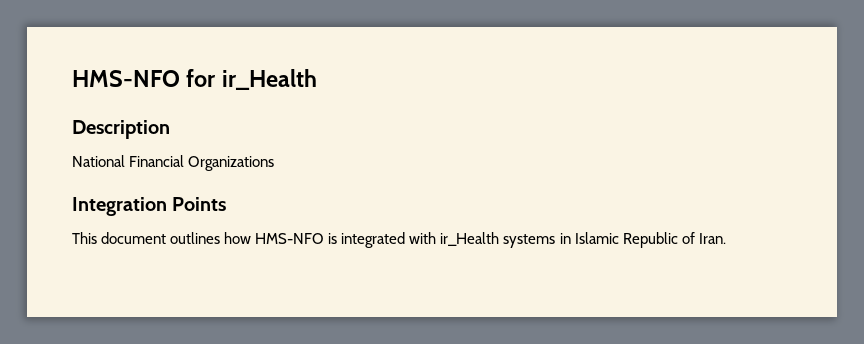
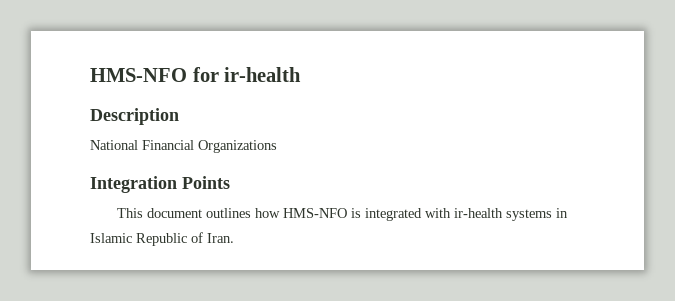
- HMS-NFO for ir_Health
+ HMS-NFO for ir-health
- This document outlines how HMS-NFO is integrated with ir_Health systems in Islamic Republic of Iran.
+ This document outlines how HMS-NFO is integrated with ir-health systems in Islamic Republic of Iran.

